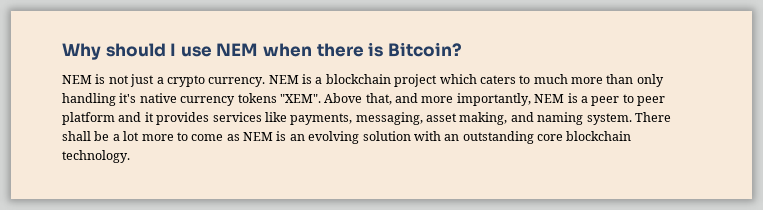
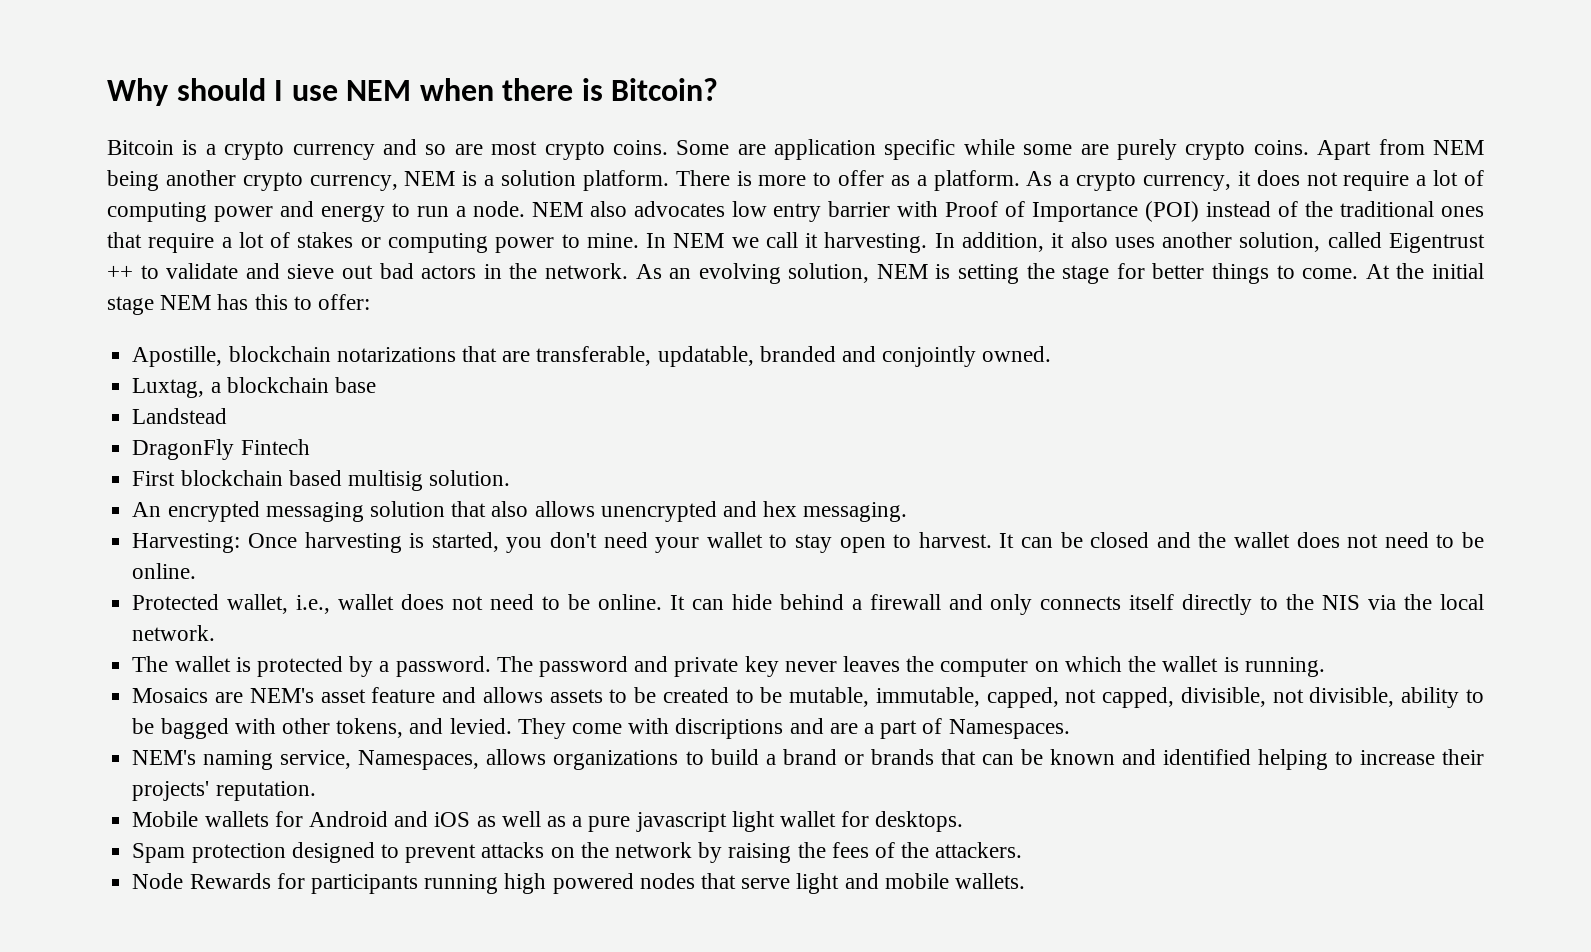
- NEM is not just a crypto currency. NEM is a blockchain project which caters to much more than only handling it's native currency tokens "XEM". Above that, and more importantly, NEM is a peer to peer platform and it provides services like payments, messaging, asset making, and naming system. There shall be a lot more to come as NEM is an evolving solution with an outstanding core blockchain technology.
+ Bitcoin is a crypto currency and so are most crypto coins. Some are application specific while some are purely crypto coins. Apart from NEM being another crypto currency, NEM is a solution platform. There is more to offer as a platform. As a crypto currency, it does not require a lot of computing power and energy to run a node. NEM also advocates low entry barrier with Proof of Importance (POI) instead of the traditional ones that require a lot of stakes or computing power to mine. In NEM we call it harvesting. In addition, it also uses another solution, called Eigentrust ++ to validate and sieve out bad actors in the network. As an evolving solution, NEM is setting the stage for better things to come. At the initial stage NEM has this to offer:
+ Apostille, blockchain notarizations that are transferable, updatable, branded and conjointly owned.
+ Luxtag, a blockchain base
+ Landstead
+ DragonFly Fintech
+ First blockchain based multisig solution.
+ An encrypted messaging solution that also allows unencrypted and hex messaging.
+ Harvesting: Once harvesting is started, you don't need your wallet to stay open to harvest. It can be closed and the wallet does not need to be online.
+ Protected wallet, i.e., wallet does not need to be online. It can hide behind a firewall and only connects itself directly to the NIS via the local network.
+ The wallet is protected by a password. The password and private key never leaves the computer on which the wallet is running.
+ Mosaics are NEM's asset feature and allows assets to be created to be mutable, immutable, capped, not capped, divisible, not divisible, ability to be bagged with other tokens, and levied. They come with discriptions and are a part of Namespaces.
+ NEM's naming service, Namespaces, allows organizations to build a brand or brands that can be known and identified helping to increase their projects' reputation.
+ Mobile wallets for Android and iOS as well as a pure javascript light wallet for desktops.
+ Spam protection designed to prevent attacks on the network by raising the fees of the attackers.
+ Node Rewards for participants running high powered nodes that serve light and mobile wallets.

